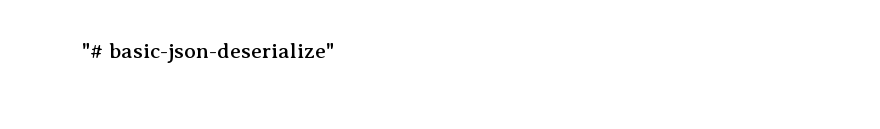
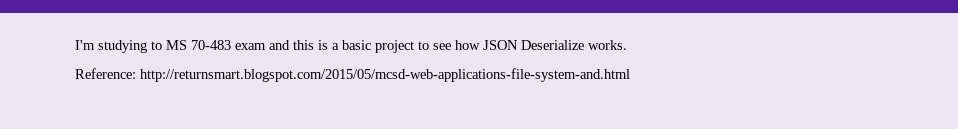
- "# basic-json-deserialize"
+ I'm studying to MS 70-483 exam and this is a basic project to see how JSON Deserialize works.
+ Reference: http://returnsmart.blogspot.com/2015/05/mcsd-web-applications-file-system-and.html

